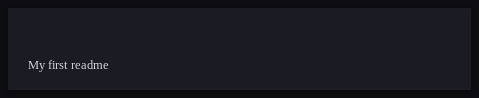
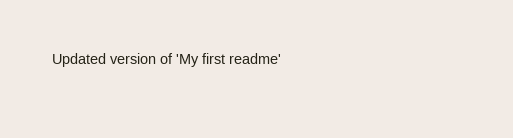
- My first readme
+ Updated version of 'My first readme'

